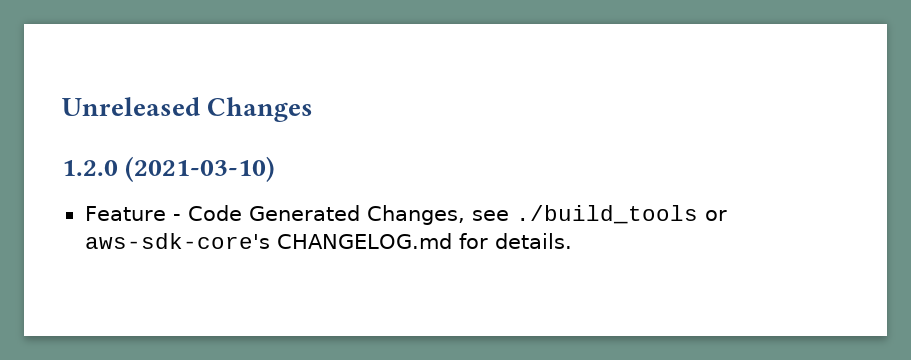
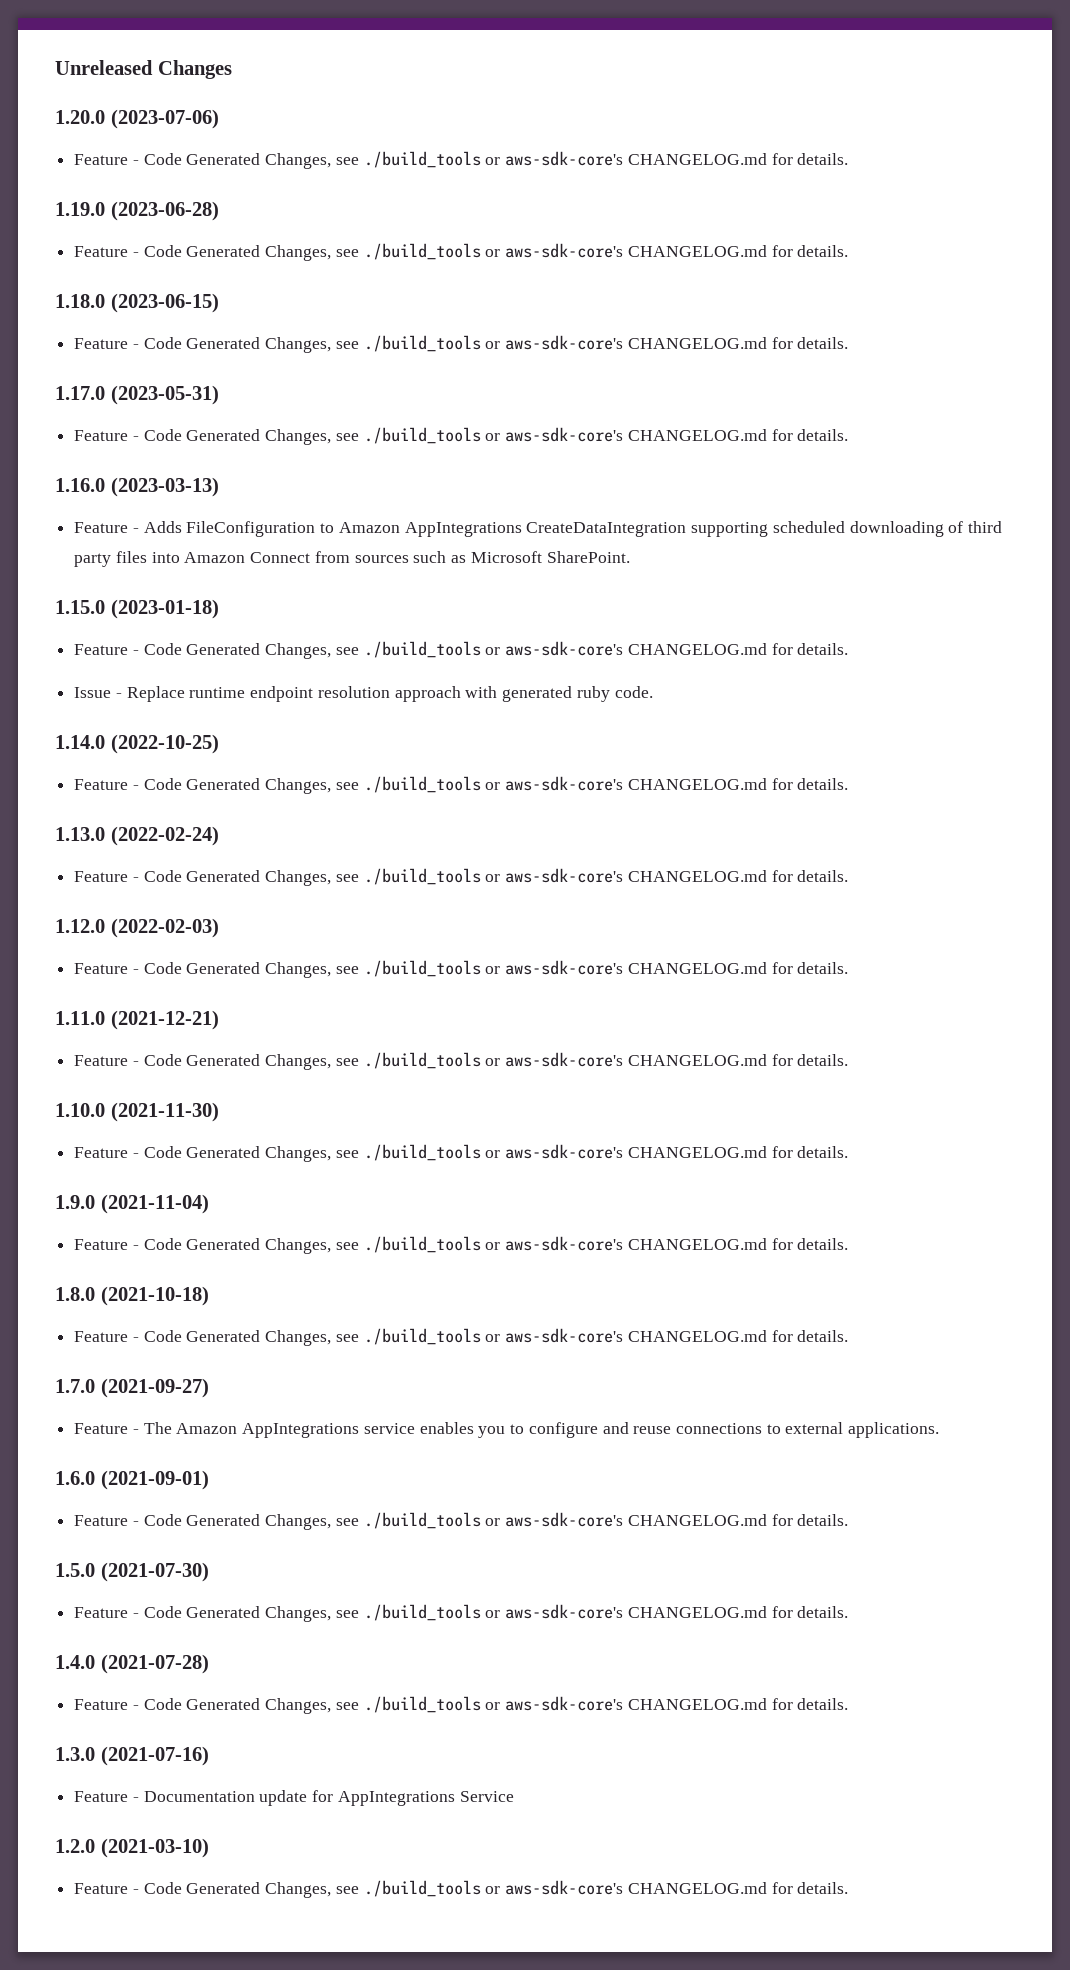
+ 1.20.0 (2023-07-06)
+ Feature - Code Generated Changes, see ./build_tools or aws-sdk-core's CHANGELOG.md for details.
+ 1.19.0 (2023-06-28)
+ Feature - Code Generated Changes, see ./build_tools or aws-sdk-core's CHANGELOG.md for details.
+ 1.18.0 (2023-06-15)
+ Feature - Code Generated Changes, see ./build_tools or aws-sdk-core's CHANGELOG.md for details.
+ 1.17.0 (2023-05-31)
+ Feature - Code Generated Changes, see ./build_tools or aws-sdk-core's CHANGELOG.md for details.
+ 1.16.0 (2023-03-13)
+ Feature - Adds FileConfiguration to Amazon AppIntegrations CreateDataIntegration supporting scheduled downloading of third party files into Amazon Connect from sources such as Microsoft SharePoint.
+ 1.15.0 (2023-01-18)
+ Feature - Code Generated Changes, see ./build_tools or aws-sdk-core's CHANGELOG.md for details.
+ Issue - Replace runtime endpoint resolution approach with generated ruby code.
+ 1.14.0 (2022-10-25)
+ Feature - Code Generated Changes, see ./build_tools or aws-sdk-core's CHANGELOG.md for details.
+ 1.13.0 (2022-02-24)
+ Feature - Code Generated Changes, see ./build_tools or aws-sdk-core's CHANGELOG.md for details.
+ 1.12.0 (2022-02-03)
+ Feature - Code Generated Changes, see ./build_tools or aws-sdk-core's CHANGELOG.md for details.
+ 1.11.0 (2021-12-21)
+ Feature - Code Generated Changes, see ./build_tools or aws-sdk-core's CHANGELOG.md for details.
+ 1.10.0 (2021-11-30)
+ Feature - Code Generated Changes, see ./build_tools or aws-sdk-core's CHANGELOG.md for details.
+ 1.9.0 (2021-11-04)
+ Feature - Code Generated Changes, see ./build_tools or aws-sdk-core's CHANGELOG.md for details.
+ 1.8.0 (2021-10-18)
+ Feature - Code Generated Changes, see ./build_tools or aws-sdk-core's CHANGELOG.md for details.
+ 1.7.0 (2021-09-27)
+ Feature - The Amazon AppIntegrations service enables you to configure and reuse connections to external applications.
+ 1.6.0 (2021-09-01)
+ Feature - Code Generated Changes, see ./build_tools or aws-sdk-core's CHANGELOG.md for details.
+ 1.5.0 (2021-07-30)
+ Feature - Code Generated Changes, see ./build_tools or aws-sdk-core's CHANGELOG.md for details.
+ 1.4.0 (2021-07-28)
+ Feature - Code Generated Changes, see ./build_tools or aws-sdk-core's CHANGELOG.md for details.
+ 1.3.0 (2021-07-16)
+ Feature - Documentation update for AppIntegrations Service

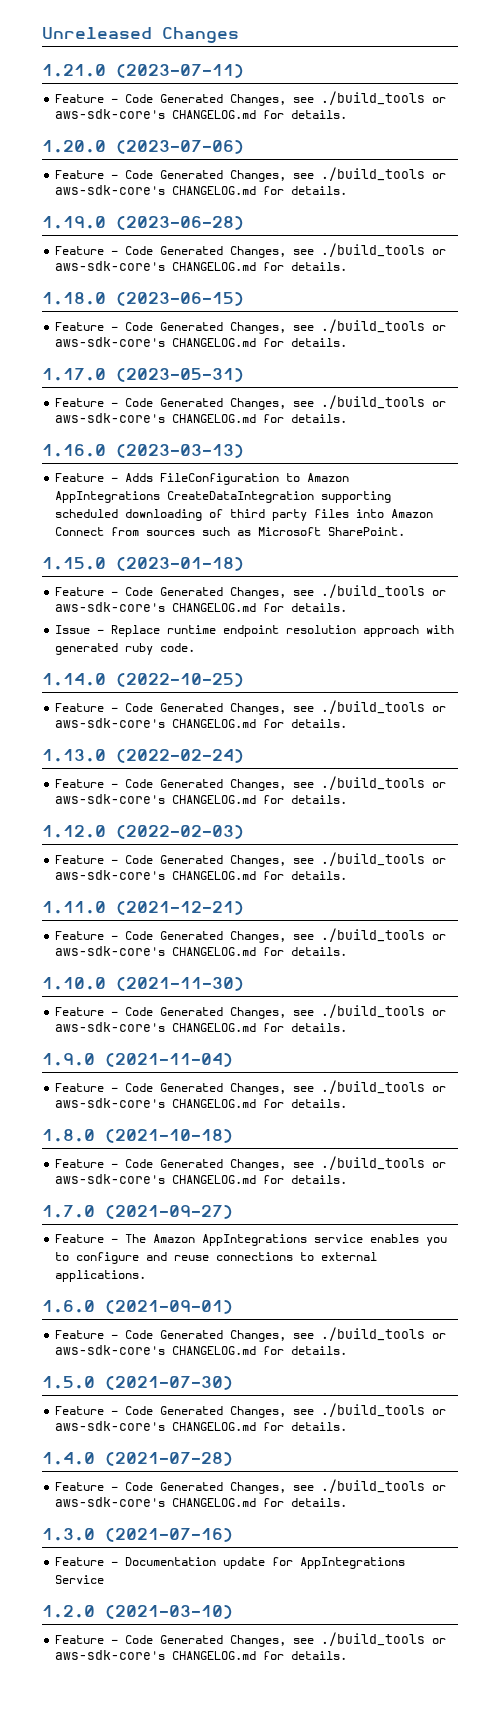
+ 1.21.0 (2023-07-11)
+ Feature - Code Generated Changes, see ./build_tools or aws-sdk-core's CHANGELOG.md for details.

